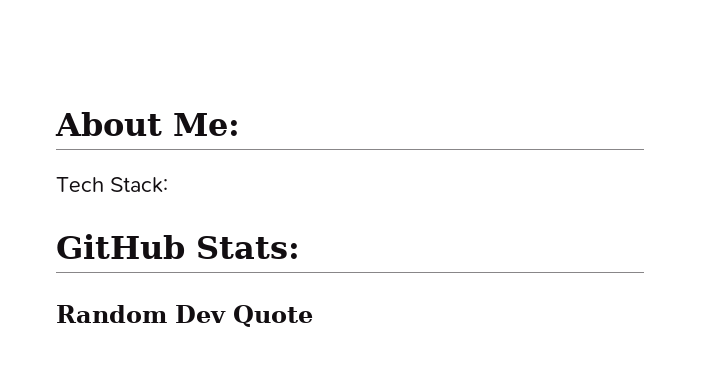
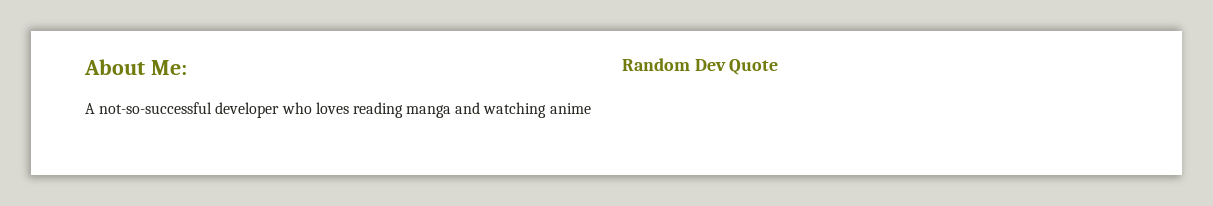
- Tech Stack:
- GitHub Stats:
+ A not-so-successful developer who loves reading manga and watching anime

